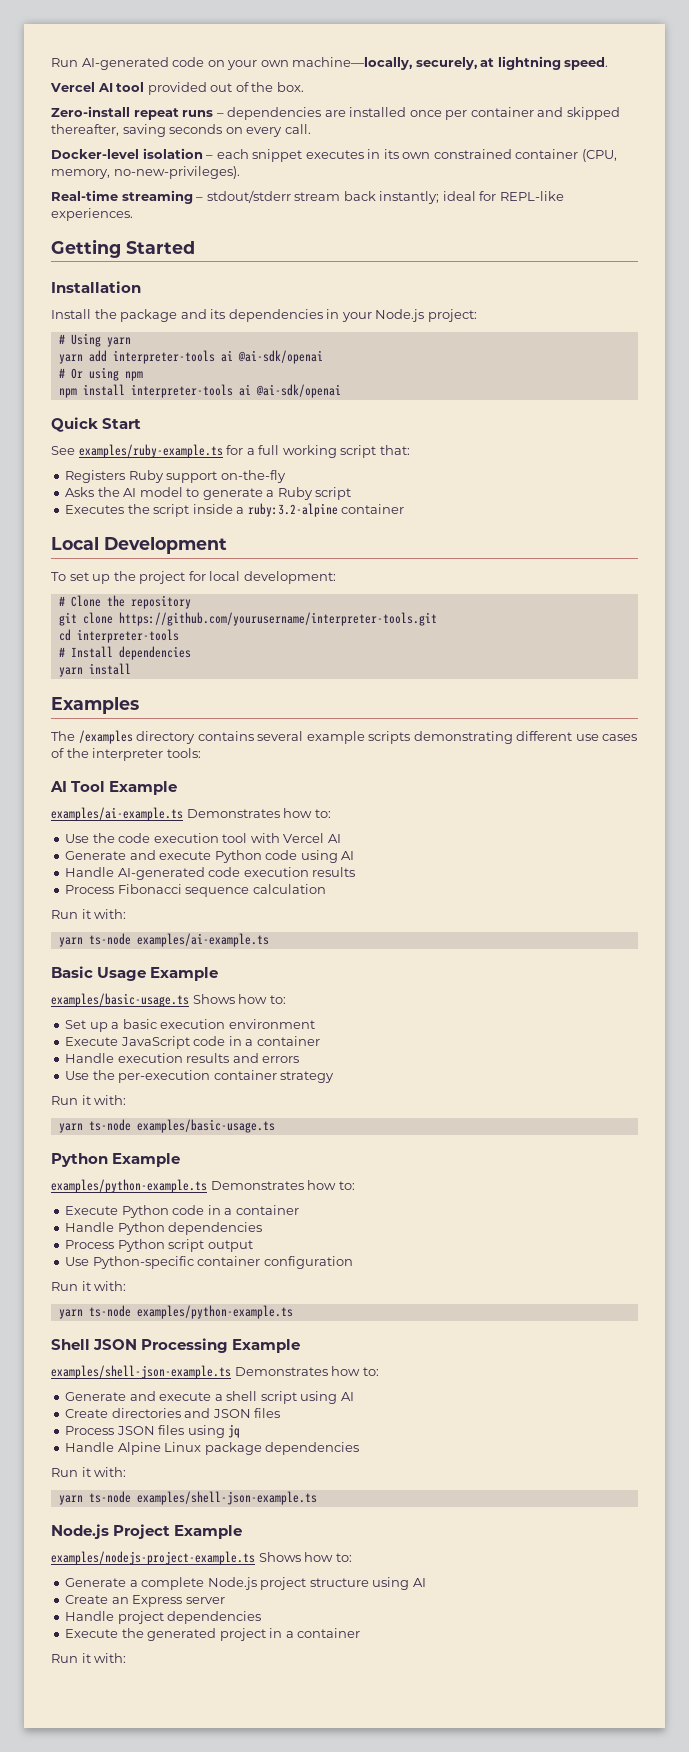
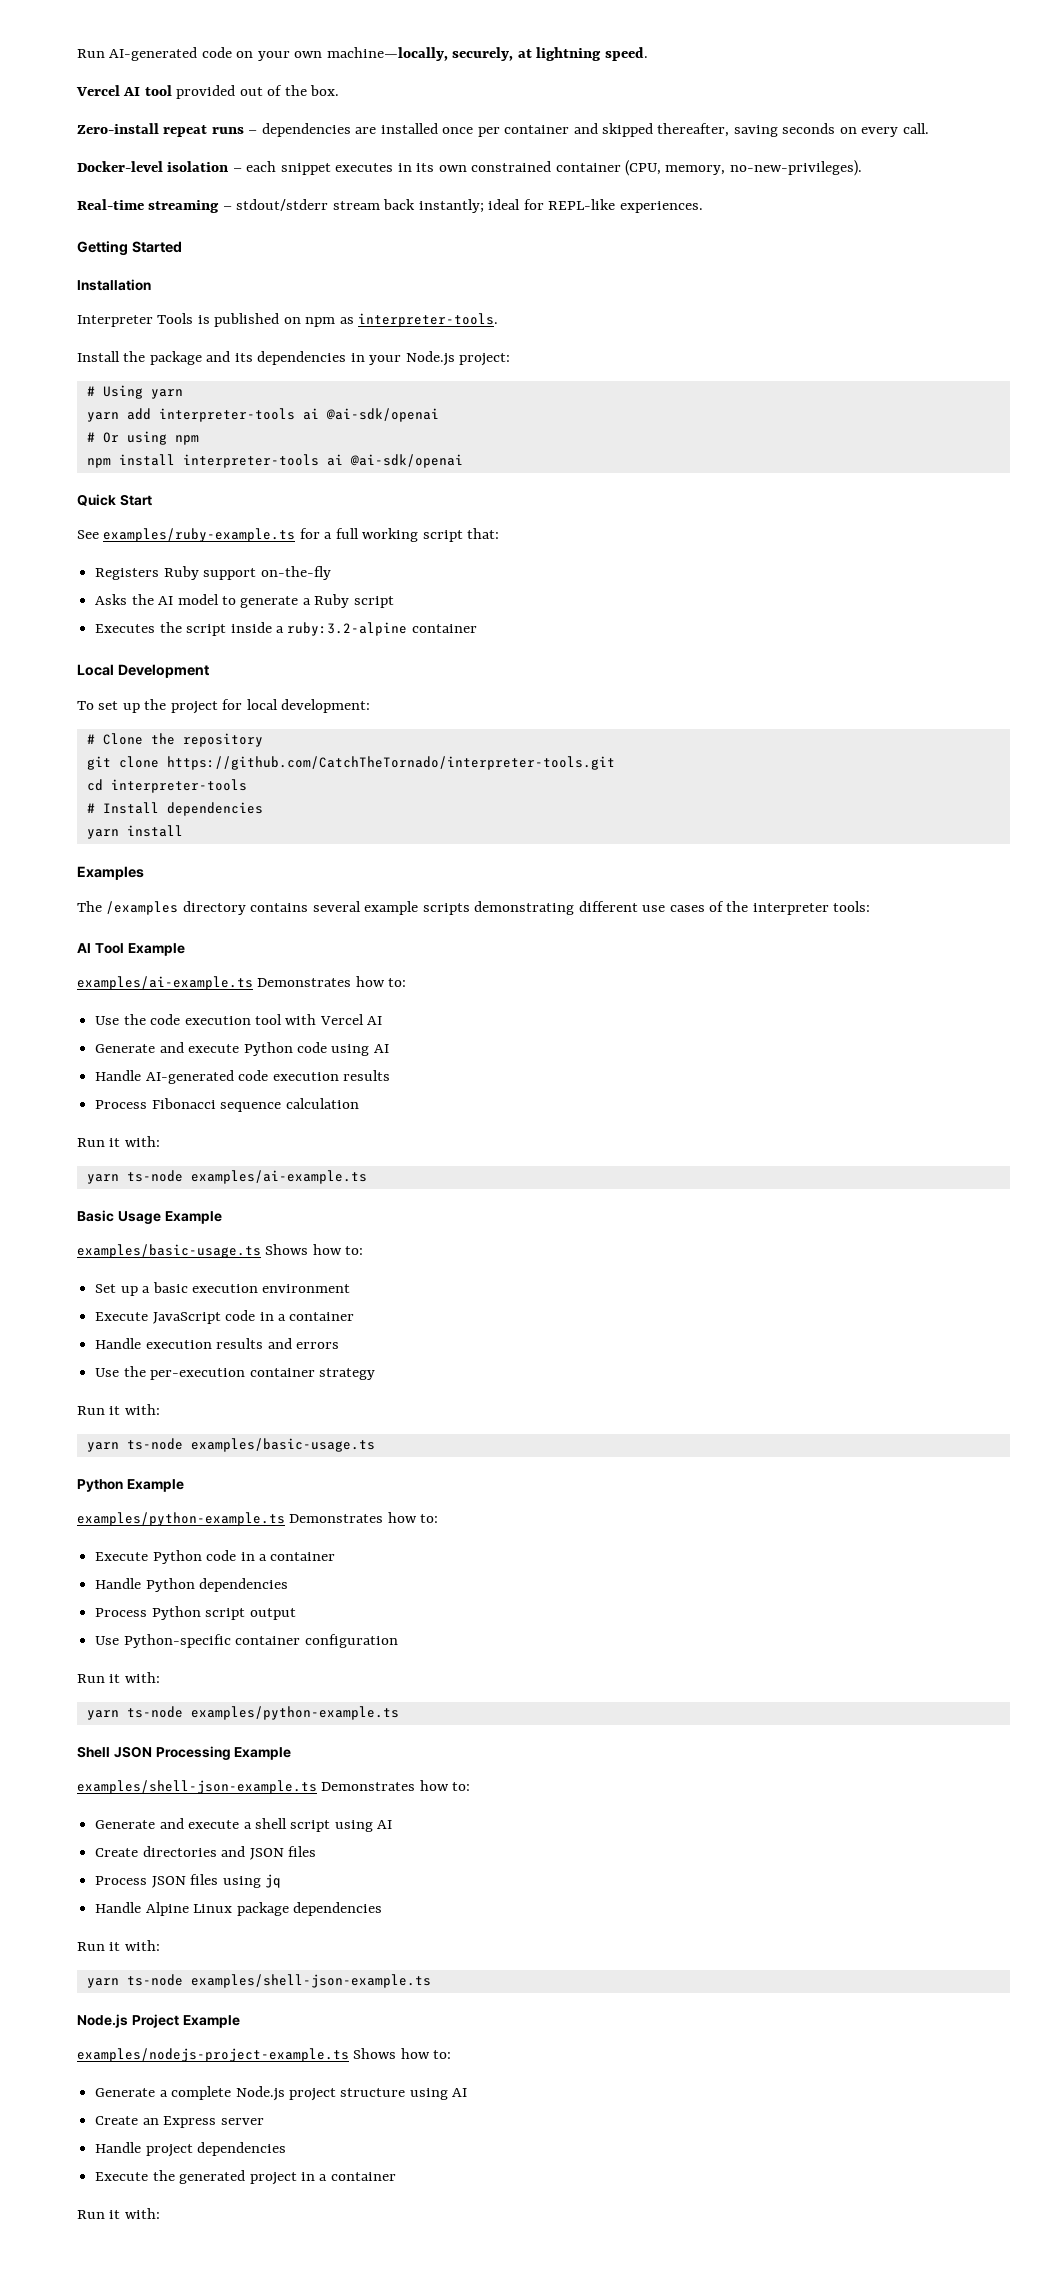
+ Interpreter Tools is published on npm as interpreter-tools.
- git clone https://github.com/yourusername/interpreter-tools.git
+ git clone https://github.com/CatchTheTornado/interpreter-tools.git

